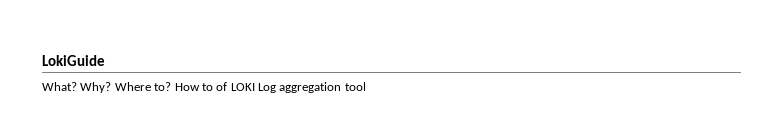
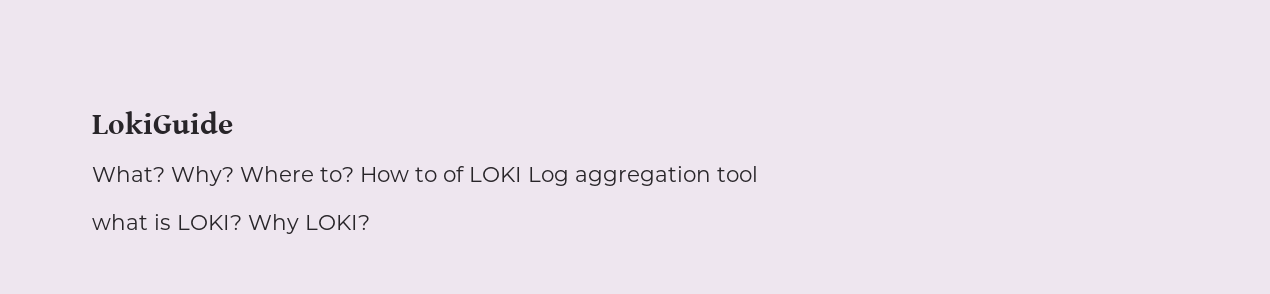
+ what is LOKI? Why LOKI?

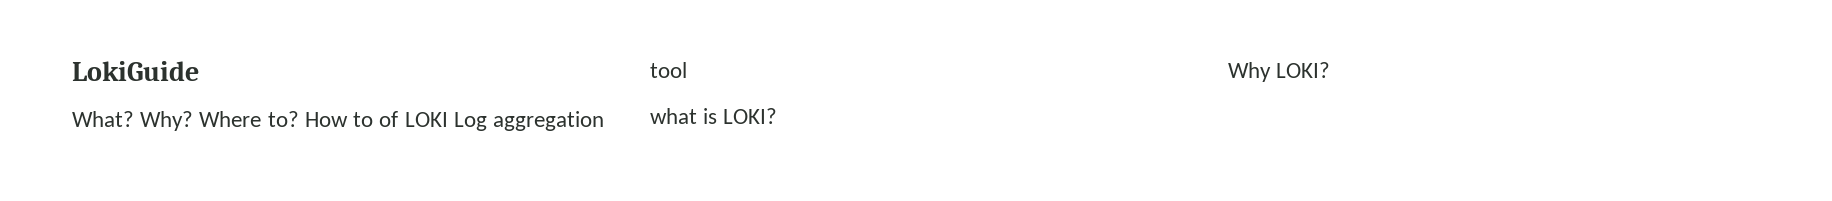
- what is LOKI? Why LOKI?
+ what is LOKI?
+ Why LOKI?

